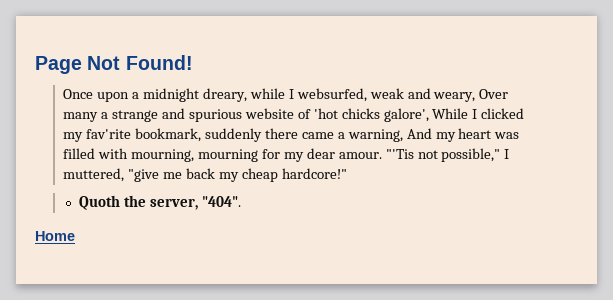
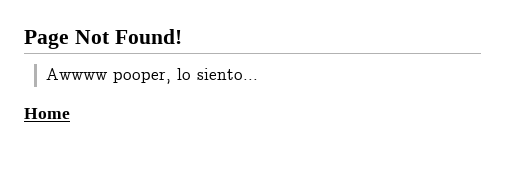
- Once upon a midnight dreary, while I websurfed, weak and weary, Over many a strange and spurious website of 'hot chicks galore', While I clicked my fav'rite bookmark, suddenly there came a warning, And my heart was filled with mourning, mourning for my dear amour. "'Tis not possible," I muttered, "give me back my cheap hardcore!"
- Quoth the server, "404".
+ Awwww pooper, lo siento...

